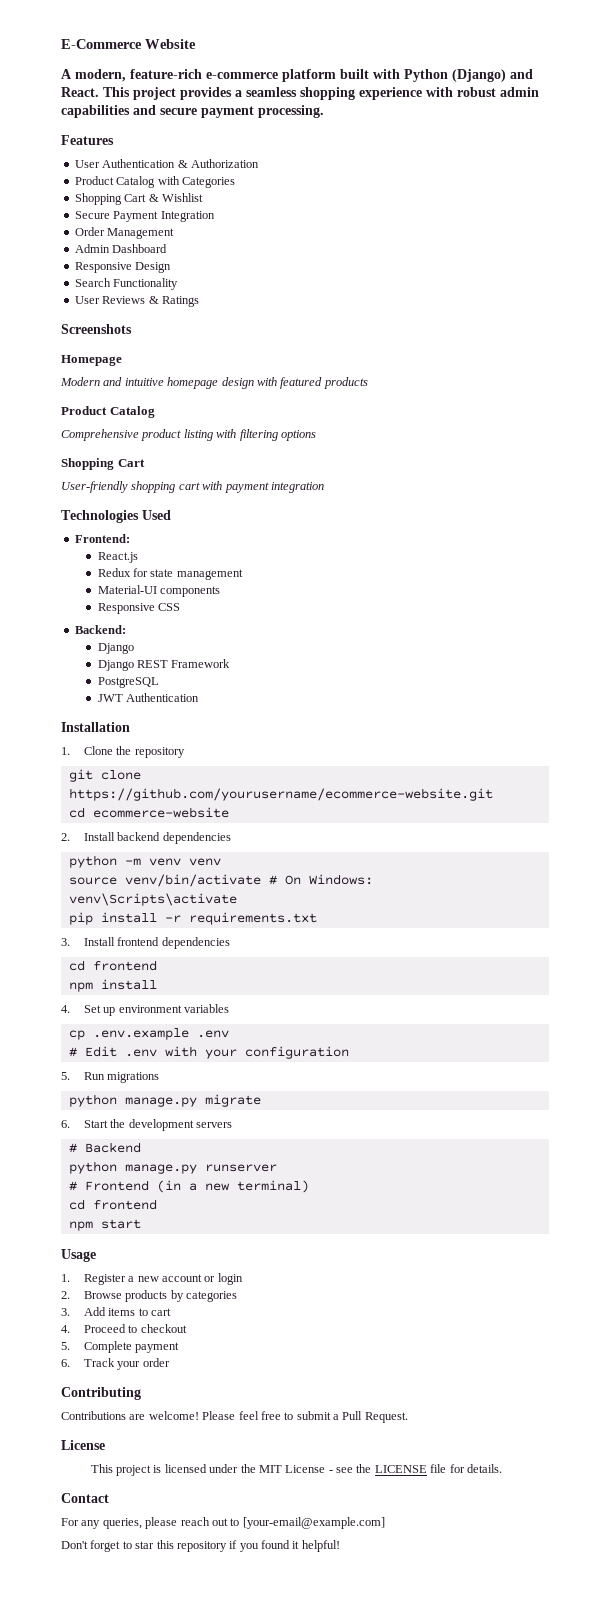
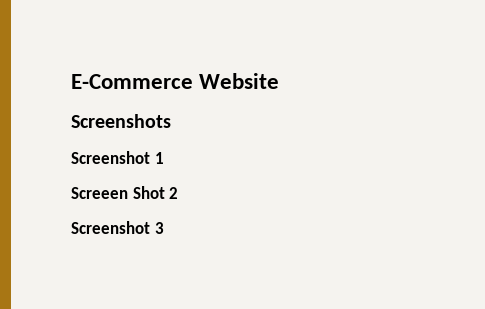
- A modern, feature-rich e-commerce platform built with Python (Django) and React. This project provides a seamless shopping experience with robust admin capabilities and secure payment processing.
- Features
- User Authentication & Authorization
- Product Catalog with Categories
- Shopping Cart & Wishlist
- Secure Payment Integration
- Order Management
- Admin Dashboard
- Responsive Design
- Search Functionality
- User Reviews & Ratings
  Screenshots
- Homepage
- Modern and intuitive homepage design with featured products
- Product Catalog
- Comprehensive product listing with filtering options
- Shopping Cart
- User-friendly shopping cart with payment integration
- Technologies Used
- Frontend:
- React.js
- Redux for state management
- Material-UI components
- Responsive CSS
- Backend:
- Django
- Django REST Framework
- PostgreSQL
- JWT Authentication
- Installation
- 1. Clone the repository
- git clone https://github.com/yourusername/ecommerce-website.git
- cd ecommerce-website
- 2. Install backend dependencies
- python -m venv venv
- source venv/bin/activate # On Windows: venv\Scripts\activate
- pip install -r requirements.txt
- 3. Install frontend dependencies
- cd frontend
- npm install
- 4. Set up environment variables
- cp .env.example .env
- # Edit .env with your configuration
- 5. Run migrations
- python manage.py migrate
- 6. Start the development servers
- # Backend
- python manage.py runserver
- # Frontend (in a new terminal)
- cd frontend
- npm start
- Usage
- 1. Register a new account or login
- 2. Browse products by categories
- 3. Add items to cart
- 4. Proceed to checkout
- 5. Complete payment
- 6. Track your order
- Contributing
- Contributions are welcome! Please feel free to submit a Pull Request.
- License
- This project is licensed under the MIT License - see the LICENSE file for details.
- Contact
- For any queries, please reach out to [your-email@example.com]
- Don't forget to star this repository if you found it helpful!
+ Screenshot 1
+ Screeen Shot 2
+ Screenshot 3

